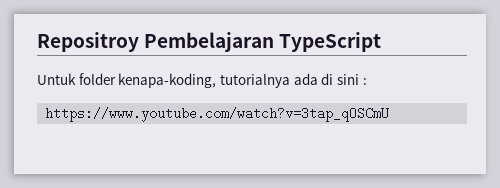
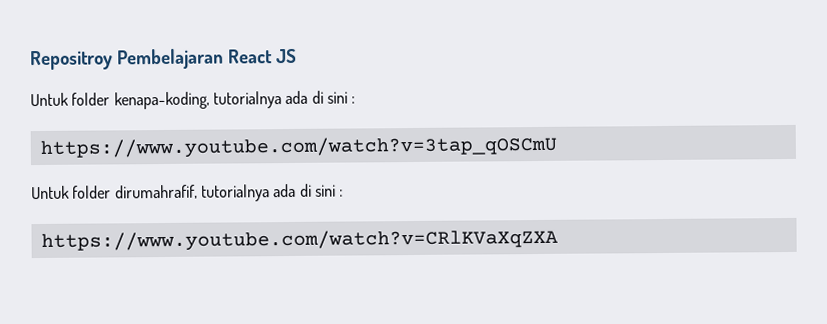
- Repositroy Pembelajaran TypeScript
+ Repositroy Pembelajaran React JS
+ Untuk folder dirumahrafif, tutorialnya ada di sini :
+ https://www.youtube.com/watch?v=CRlKVaXqZXA

